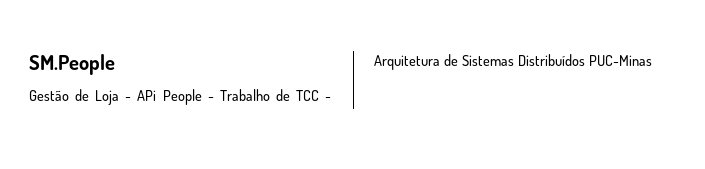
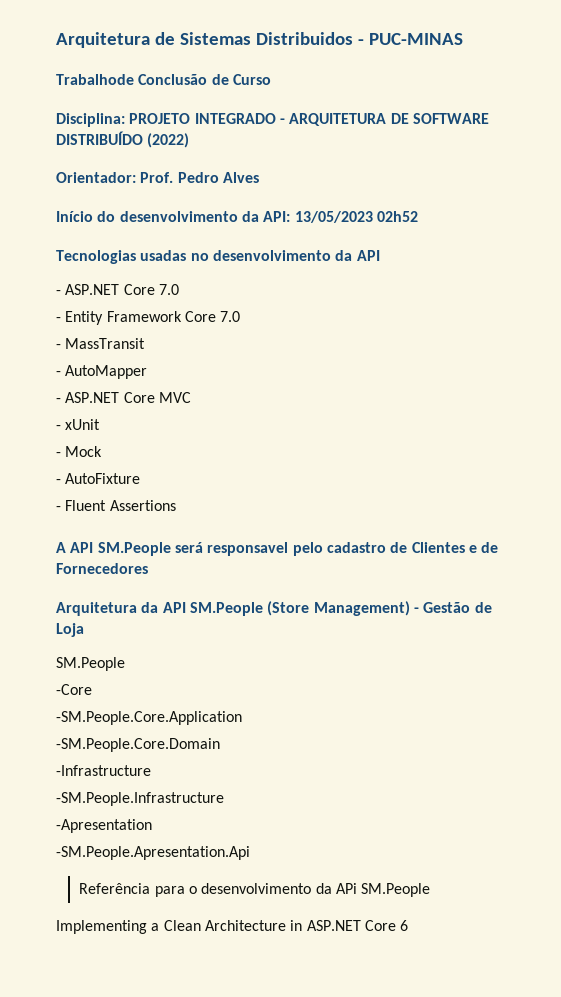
+ Arquitetura de Sistemas Distribuidos - PUC-MINAS
+ Trabalhode Conclusão de Curso
+ Disciplina: PROJETO INTEGRADO - ARQUITETURA DE SOFTWARE DISTRIBUÍDO (2022)
+ Orientador: Prof. Pedro Alves
+ Início do desenvolvimento da API: 13/05/2023 02h52
+ Tecnologias usadas no desenvolvimento da API
+ - ASP.NET Core 7.0
+ - Entity Framework Core 7.0
+ - MassTransit
+ - AutoMapper
+ - ASP.NET Core MVC
+ - xUnit
+ - Mock
+ - AutoFixture
+ - Fluent Assertions
+ A API SM.People será responsavel pelo cadastro de Clientes e de Fornecedores
+ Arquitetura da API SM.People (Store Management) - Gestão de Loja
  SM.People
- Gestão de Loja - APi People - Trabalho de TCC - Arquitetura de Sistemas Distribuídos PUC-Minas
+ -Core
+ -SM.People.Core.Application
+ -SM.People.Core.Domain
+ -Infrastructure
+ -SM.People.Infrastructure
+ -Apresentation
+ -SM.People.Apresentation.Api
+ Referência para o desenvolvimento da APi SM.People
+ Implementing a Clean Architecture in ASP.NET Core 6

